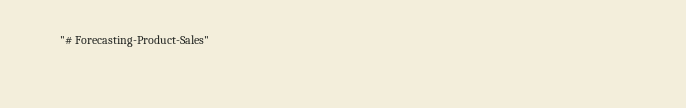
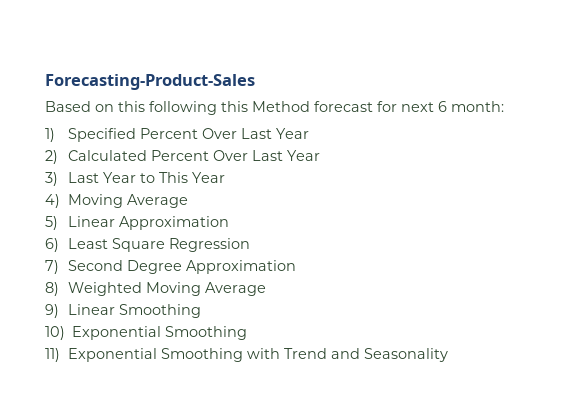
- "# Forecasting-Product-Sales"
+ Forecasting-Product-Sales
+ Based on this following this Method forecast for next 6 month:
+ 1) Specified Percent Over Last Year
+ 2) Calculated Percent Over Last Year
+ 3) Last Year to This Year
+ 4) Moving Average
+ 5) Linear Approximation
+ 6) Least Square Regression
+ 7) Second Degree Approximation
+ 8) Weighted Moving Average
+ 9) Linear Smoothing
+ 10) Exponential Smoothing
+ 11) Exponential Smoothing with Trend and Seasonality

